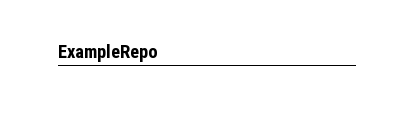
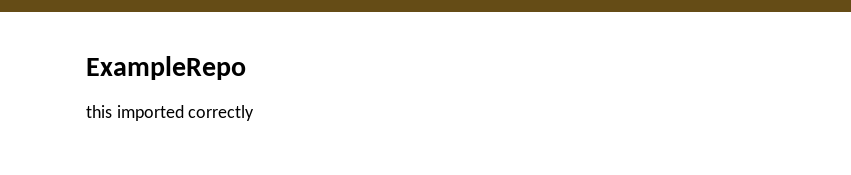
+ this imported correctly

